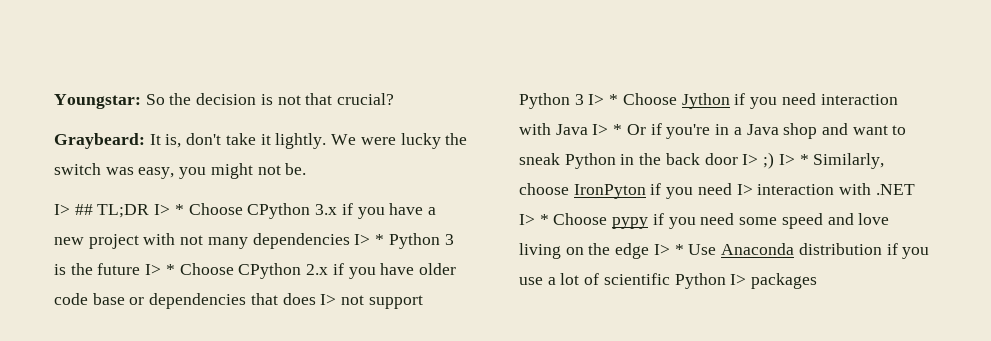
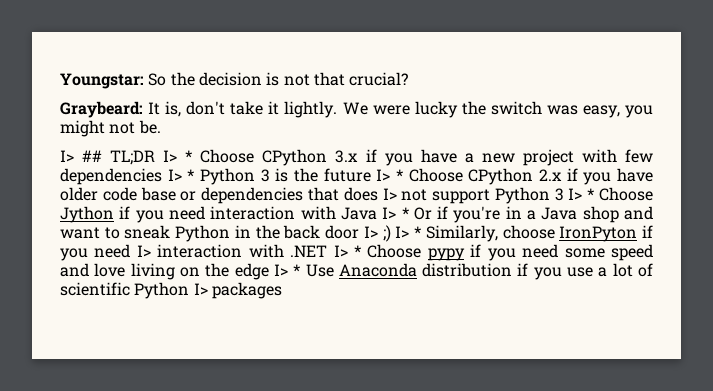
- I> ## TL;DR I> * Choose CPython 3.x if you have a new project with not many dependencies I> * Python 3 is the future I> * Choose CPython 2.x if you have older code base or dependencies that does I> not support Python 3 I> * Choose Jython if you need interaction with Java I> * Or if you're in a Java shop and want to sneak Python in the back door I> ;)
+ I> ## TL;DR I> * Choose CPython 3.x if you have a new project with few dependencies I> * Python 3 is the future I> * Choose CPython 2.x if you have older code base or dependencies that does I> not support Python 3 I> * Choose Jython if you need interaction with Java I> * Or if you're in a Java shop and want to sneak Python in the back door I> ;)

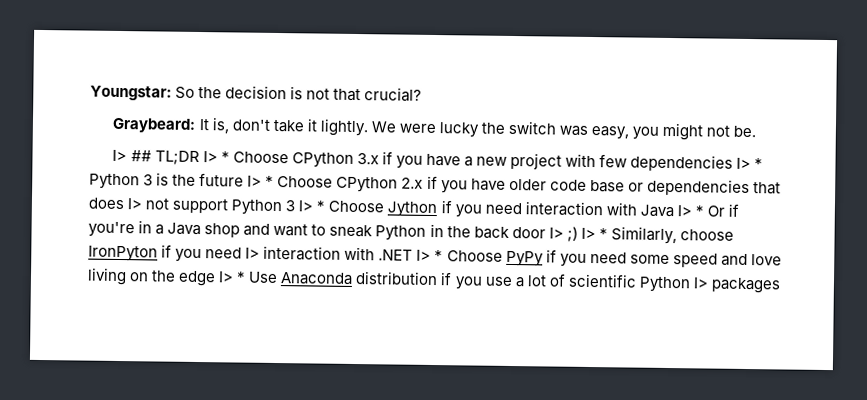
- I> * Similarly, choose IronPyton if you need I> interaction with .NET I> * Choose pypy if you need some speed and love living on the edge I> * Use Anaconda distribution if you use a lot of scientific Python I> packages
+ I> * Similarly, choose IronPyton if you need I> interaction with .NET I> * Choose PyPy if you need some speed and love living on the edge I> * Use Anaconda distribution if you use a lot of scientific Python I> packages

